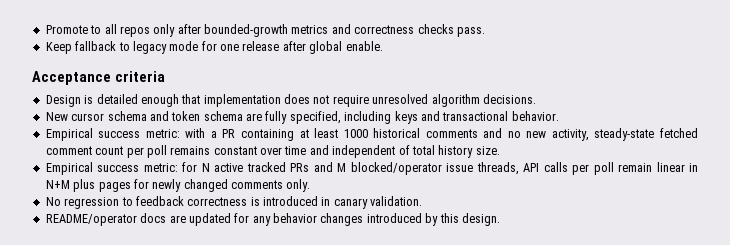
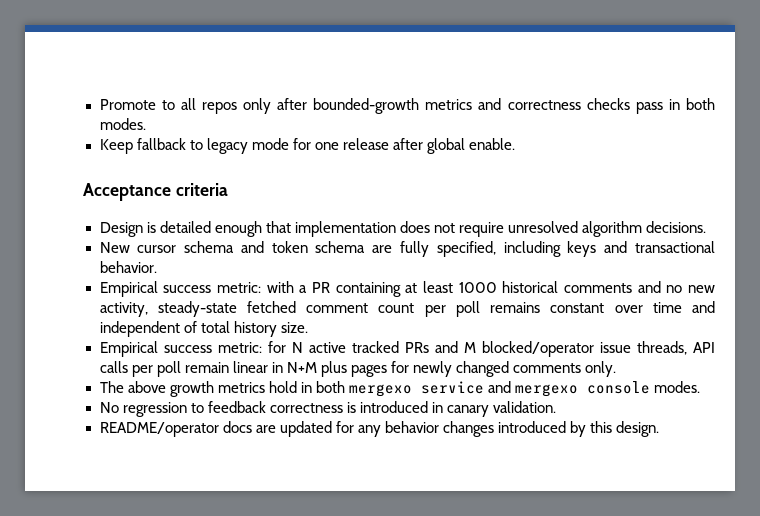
- Promote to all repos only after bounded-growth metrics and correctness checks pass.
+ Promote to all repos only after bounded-growth metrics and correctness checks pass in both modes.
+ The above growth metrics hold in both mergexo service and mergexo console modes.

